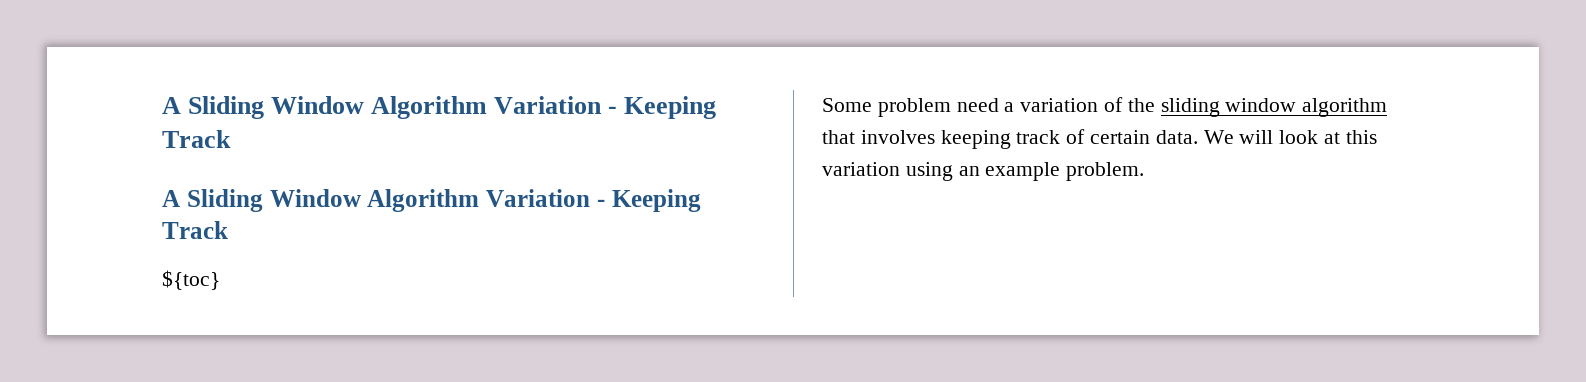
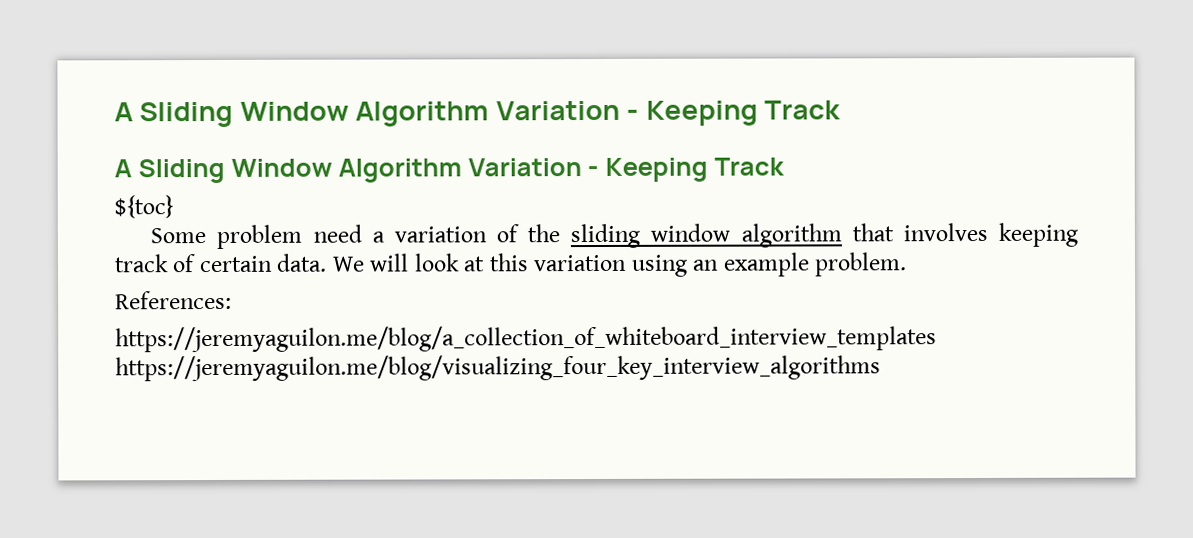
+ References:
+ https://jeremyaguilon.me/blog/a_collection_of_whiteboard_interview_templates https://jeremyaguilon.me/blog/visualizing_four_key_interview_algorithms

